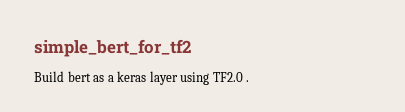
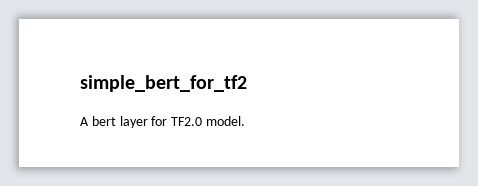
- Build bert as a keras layer using TF2.0 .
+ A bert layer for TF2.0 model.

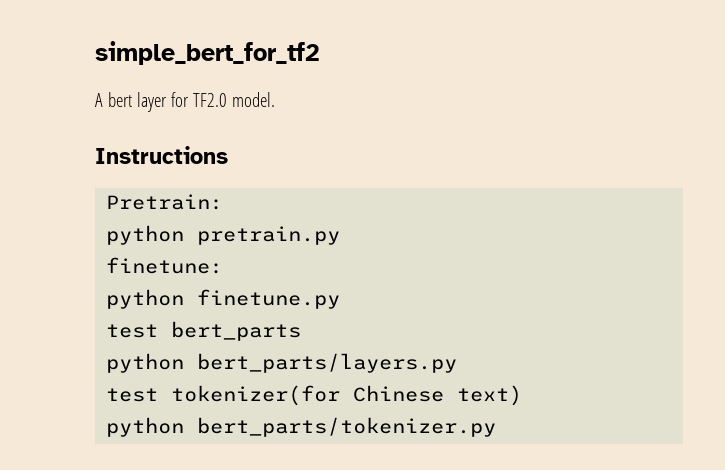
+ Instructions
+ Pretrain:
+ python pretrain.py
+ finetune:
+ python finetune.py
+ test bert_parts
+ python bert_parts/layers.py
+ test tokenizer(for Chinese text)
+ python bert_parts/tokenizer.py

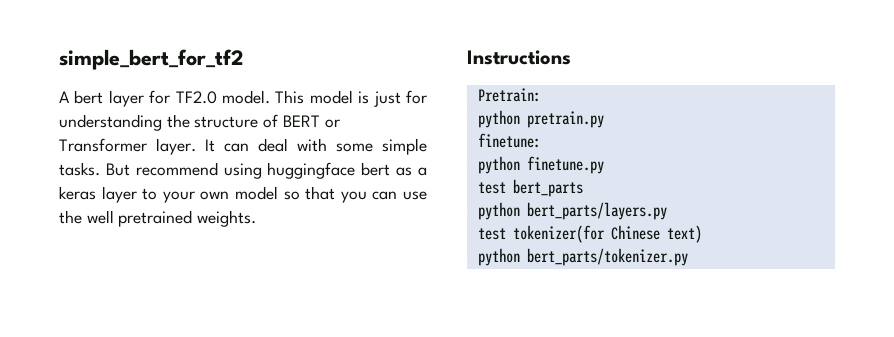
+ This model is just for understanding the structure of BERT or Transformer layer. It can deal with some simple tasks. But recommend using huggingface bert as a keras layer to your own model so that you can use the well pretrained weights.

